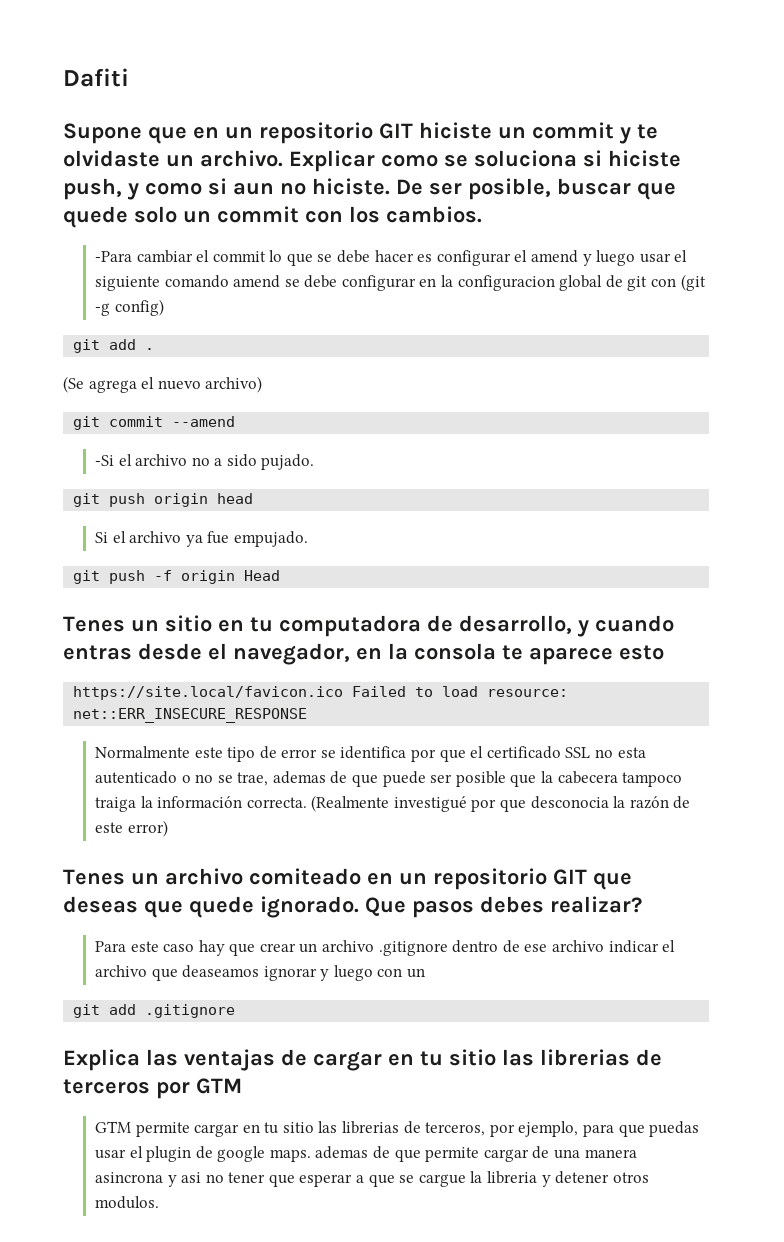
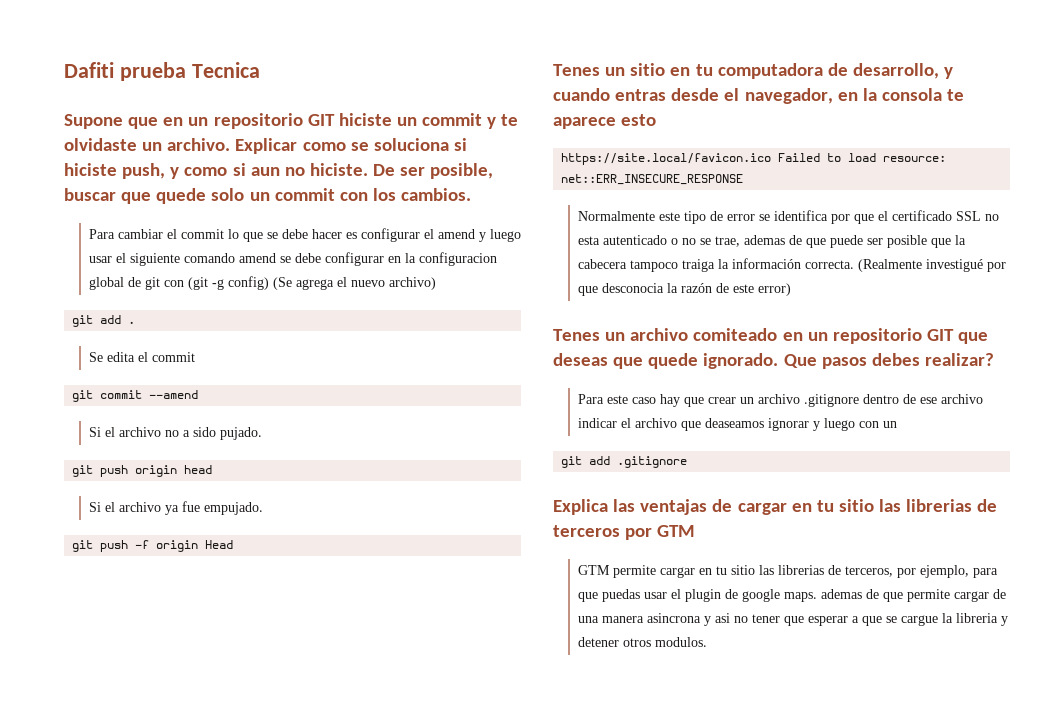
- Dafiti
+ Dafiti prueba Tecnica
- -Para cambiar el commit lo que se debe hacer es configurar el amend y luego usar el siguiente comando amend se debe configurar en la configuracion global de git con (git -g config)
- git add .
- (Se agrega el nuevo archivo)
+ Para cambiar el commit lo que se debe hacer es configurar el amend y luego usar el siguiente comando amend se debe configurar en la configuracion global de git con (git -g config) (Se agrega el nuevo archivo)
+ git add .
+ Se edita el commit
- -Si el archivo no a sido pujado.
+ Si el archivo no a sido pujado.

